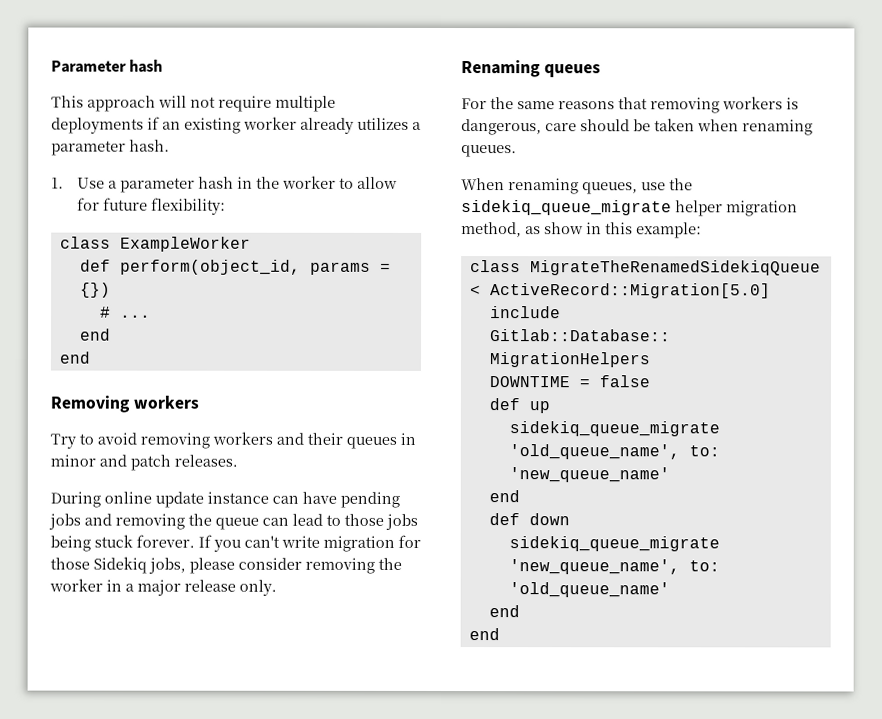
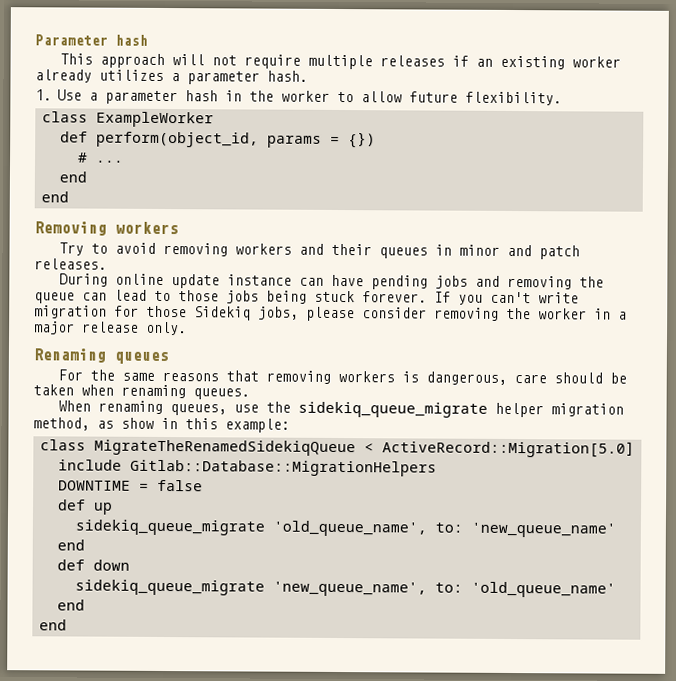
- This approach will not require multiple deployments if an existing worker already utilizes a parameter hash.
+ This approach will not require multiple releases if an existing worker already utilizes a parameter hash.
- 1. Use a parameter hash in the worker to allow for future flexibility:
+ 1. Use a parameter hash in the worker to allow future flexibility.

